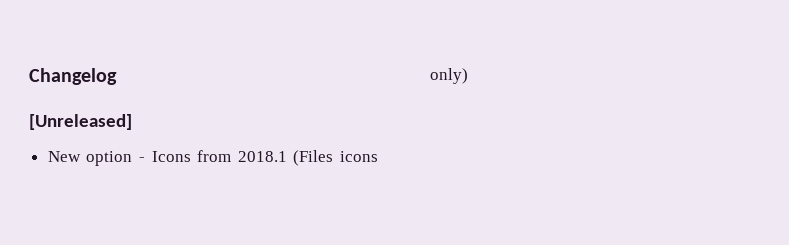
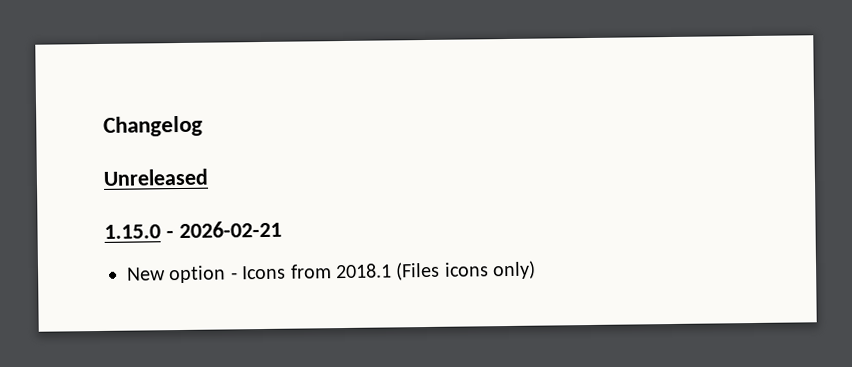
- [Unreleased]
+ Unreleased
+ 1.15.0 - 2026-02-21

